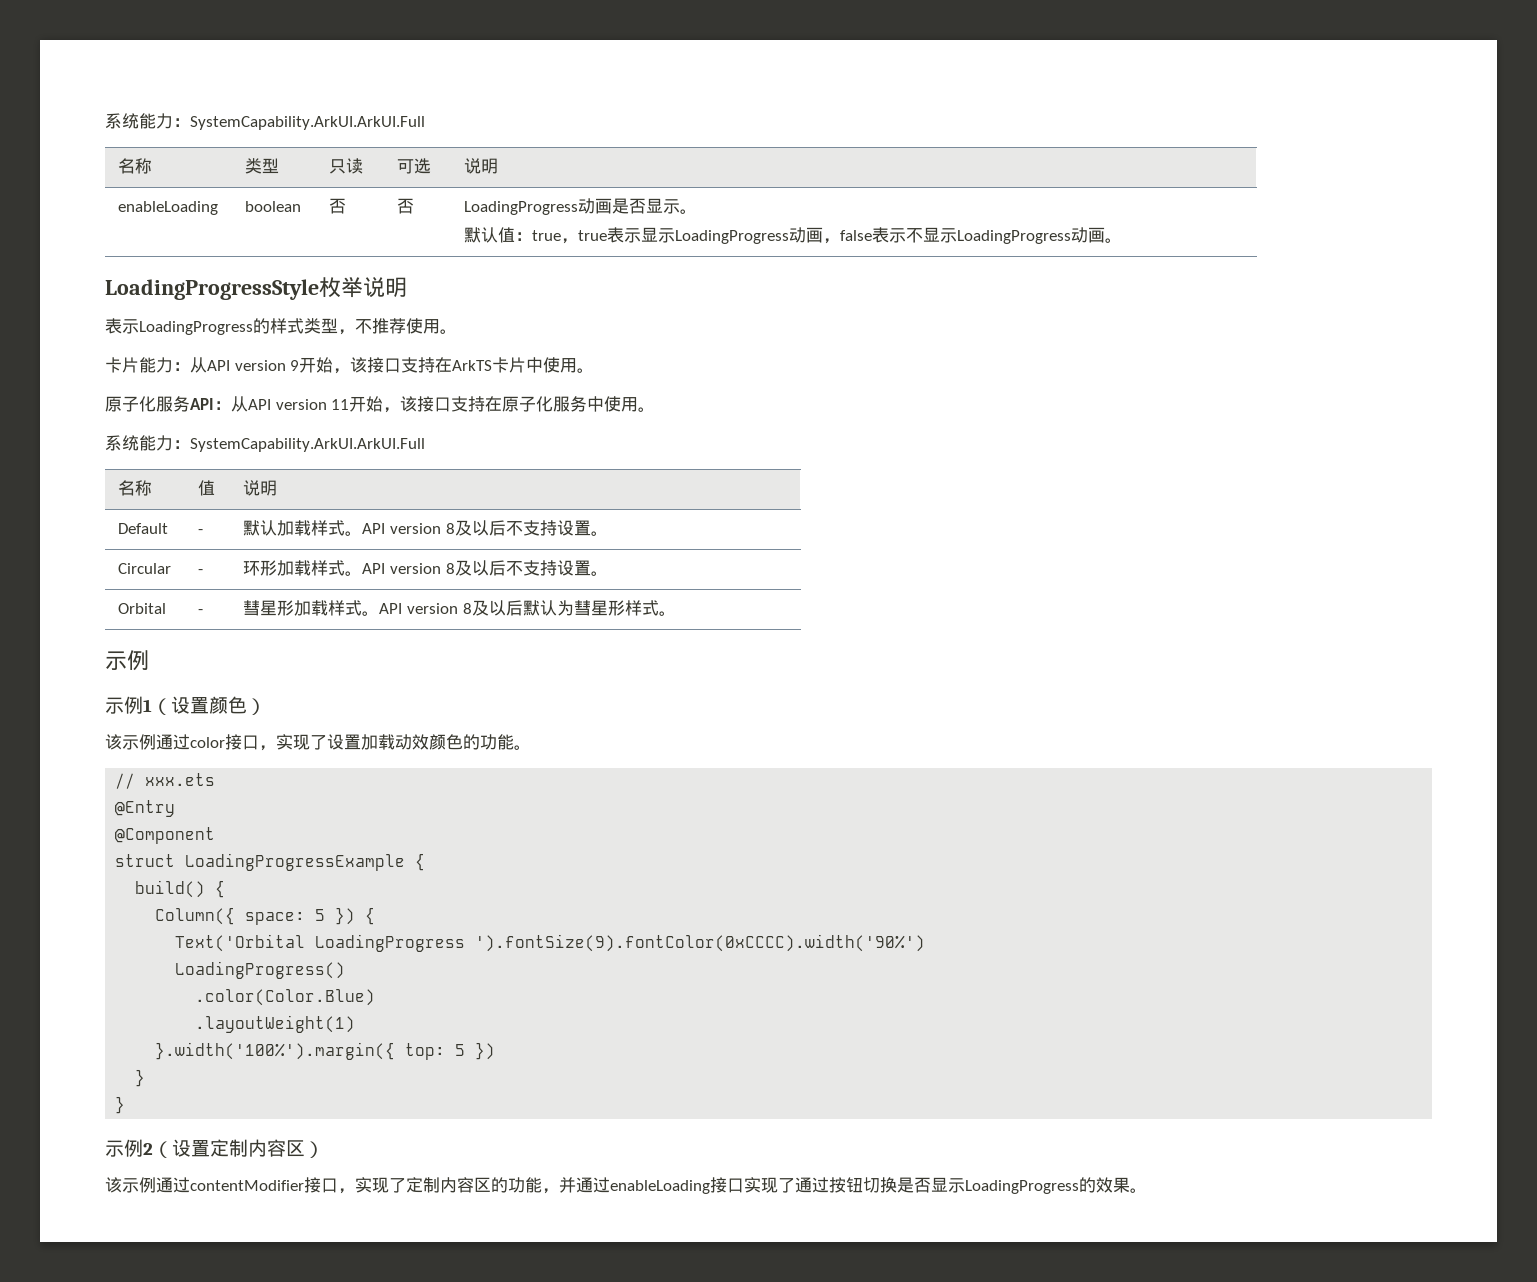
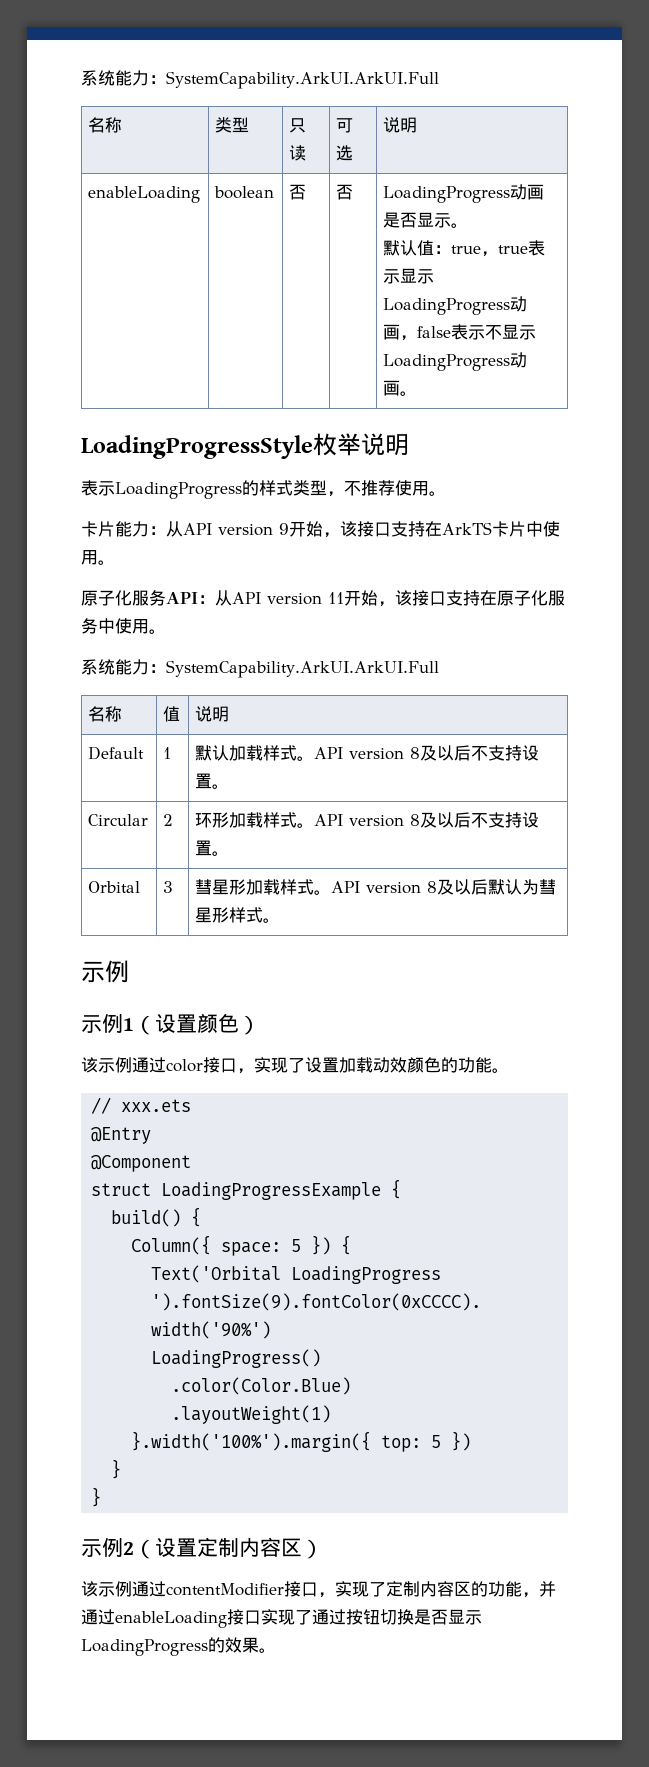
- Default | - | 默认加载样式。API version 8及以后不支持设置。
+ Default | 1 | 默认加载样式。API version 8及以后不支持设置。
- Circular | - | 环形加载样式。API version 8及以后不支持设置。
+ Circular | 2 | 环形加载样式。API version 8及以后不支持设置。
- Orbital | - | 彗星形加载样式。API version 8及以后默认为彗星形样式。
+ Orbital | 3 | 彗星形加载样式。API version 8及以后默认为彗星形样式。

